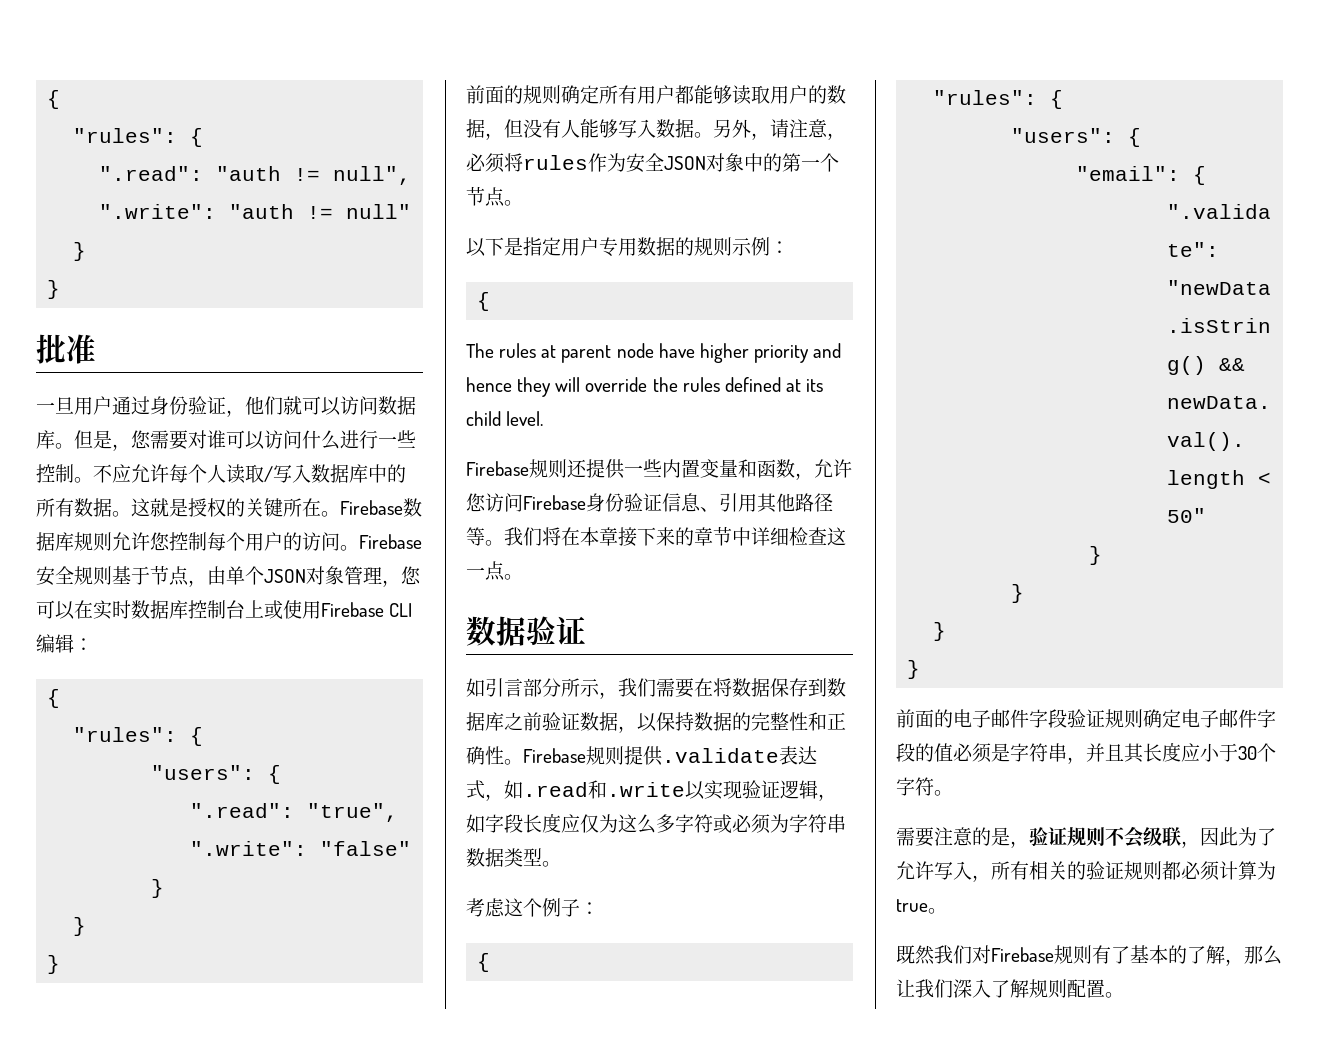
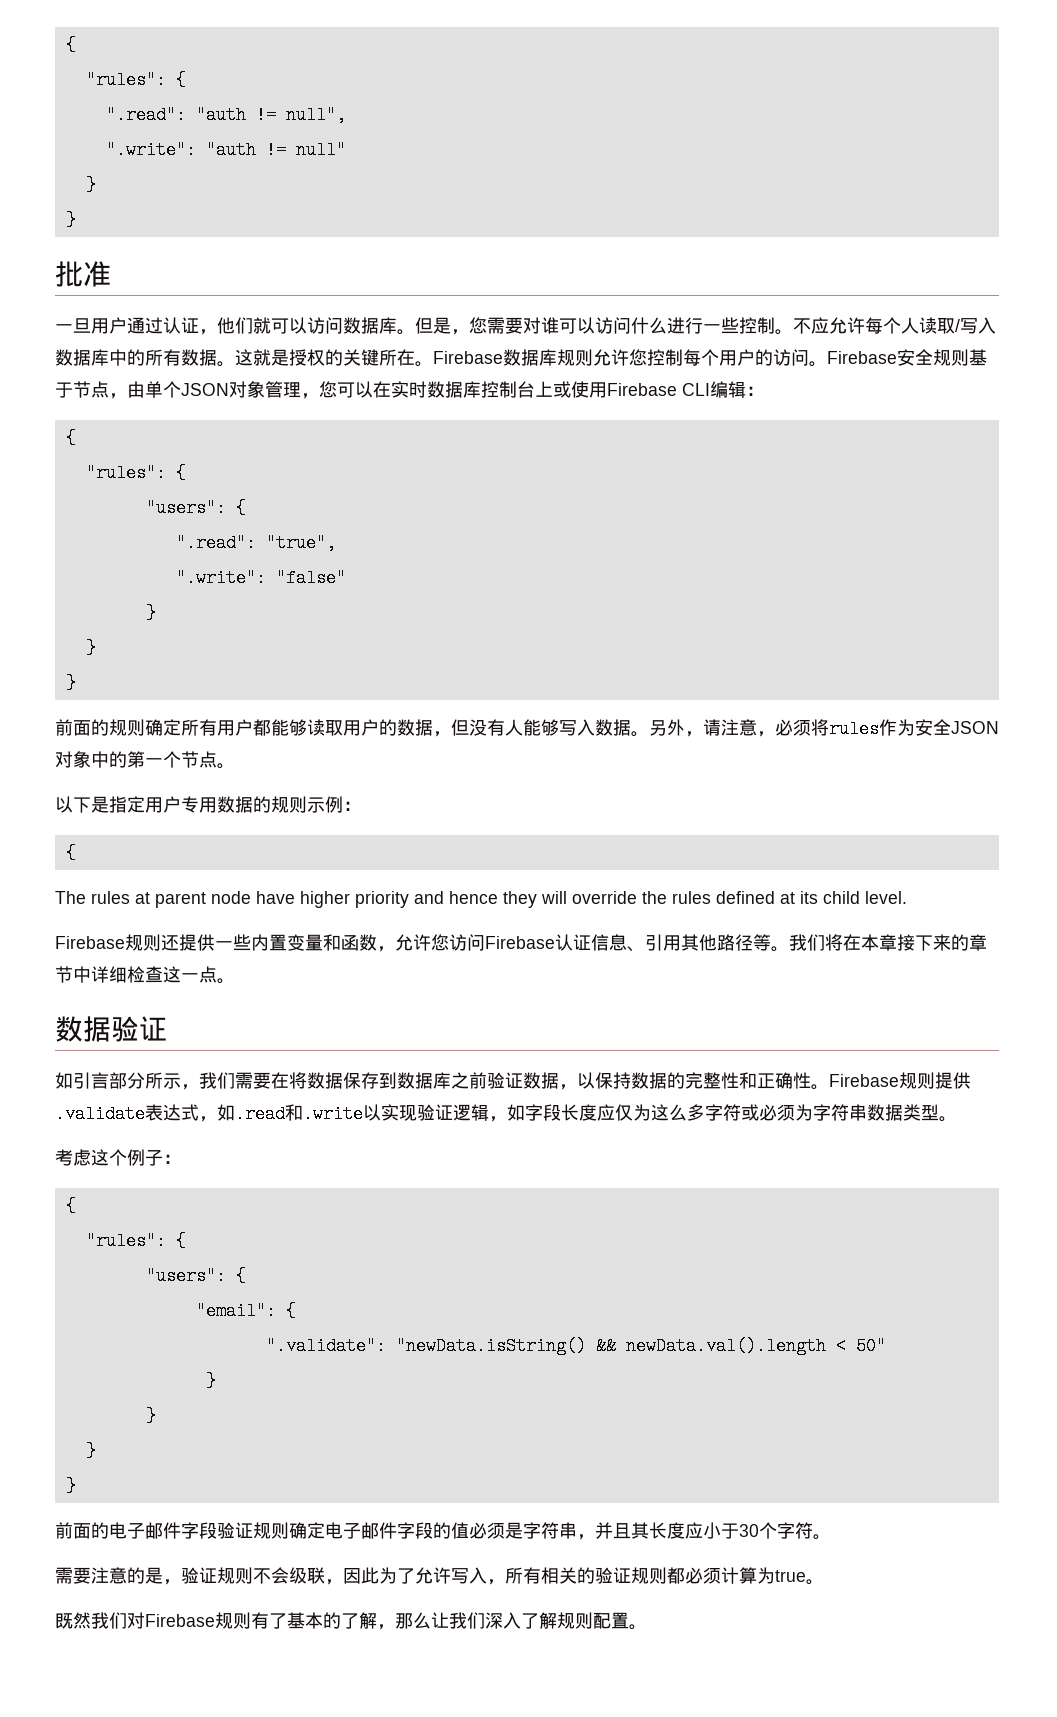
- 一旦用户通过身份验证，他们就可以访问数据库。
+ 一旦用户通过认证，他们就可以访问数据库。
- Firebase规则还提供一些内置变量和函数，允许您访问Firebase身份验证信息、引用其他路径等。
+ Firebase规则还提供一些内置变量和函数，允许您访问Firebase认证信息、引用其他路径等。

